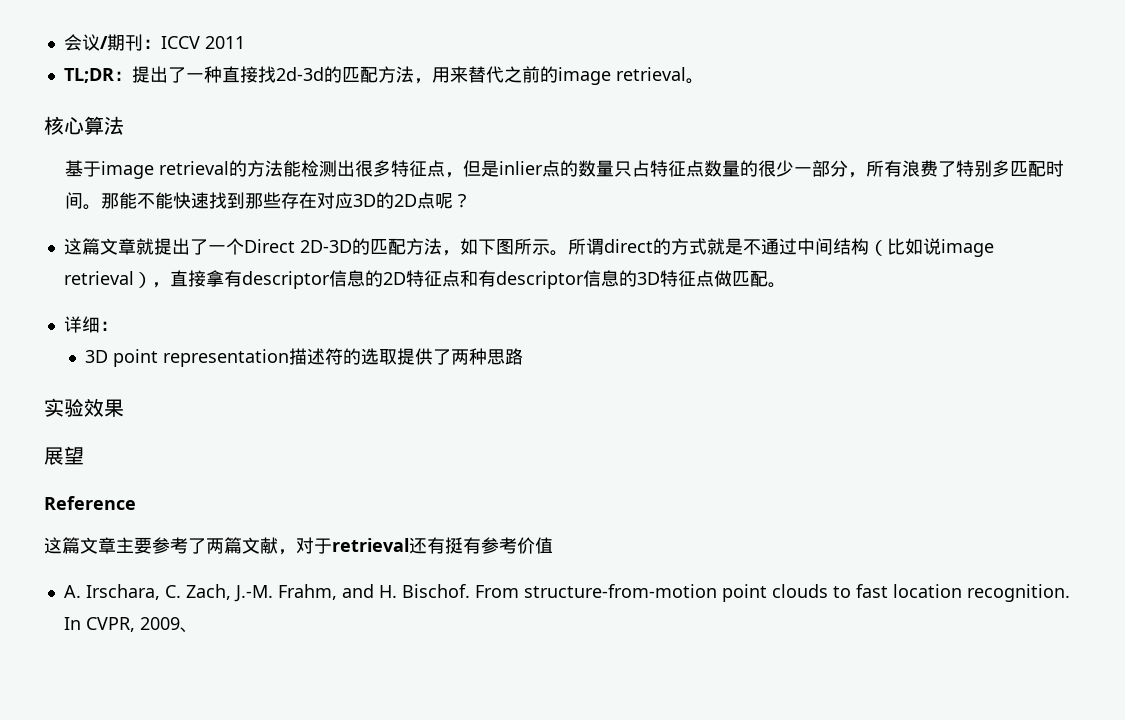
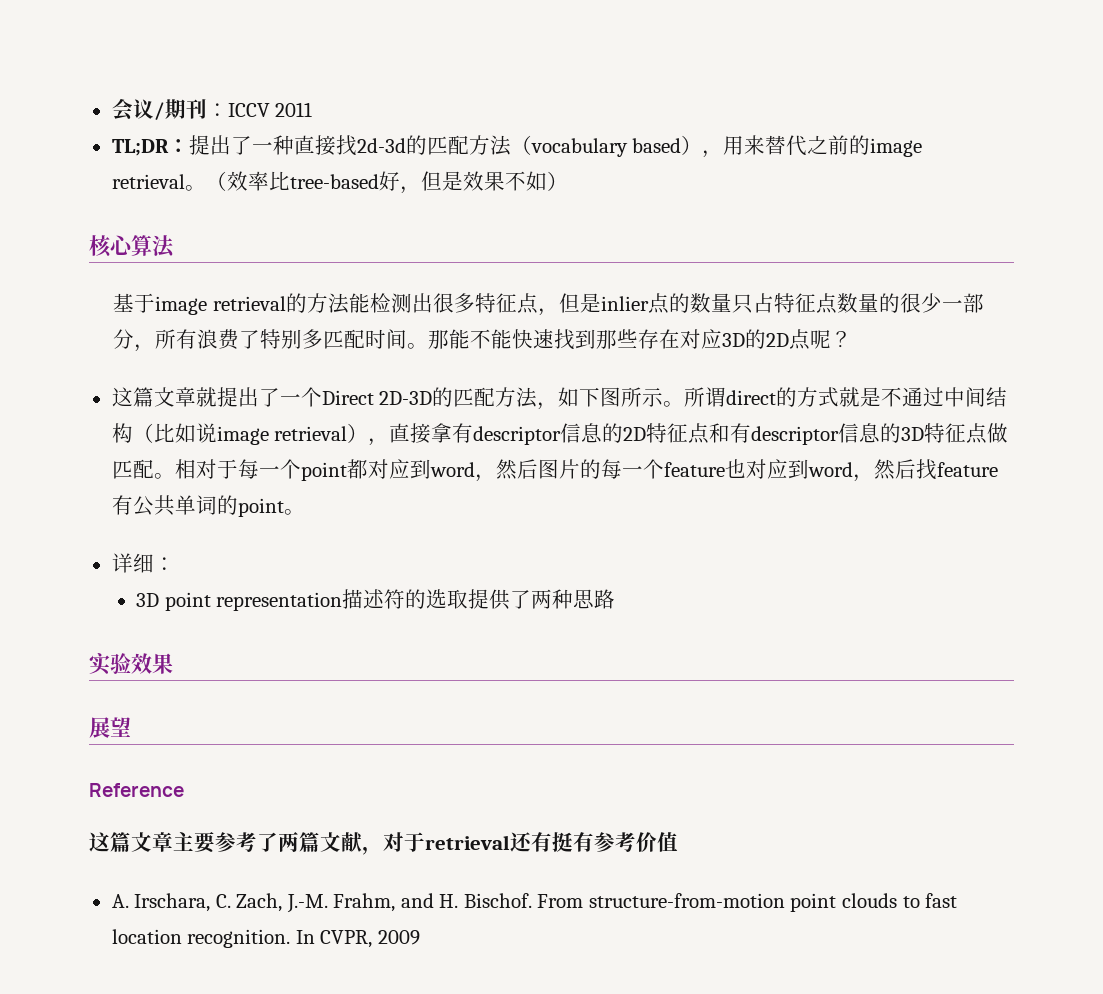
- TL;DR：提出了一种直接找2d-3d的匹配方法，用来替代之前的image retrieval。
+ TL;DR：提出了一种直接找2d-3d的匹配方法（vocabulary based），用来替代之前的image retrieval。（效率比tree-based好，但是效果不如）
+ 相对于每一个point都对应到word，然后图片的每一个feature也对应到word，然后找feature有公共单词的point。
- In CVPR, 2009、
+ In CVPR, 2009

